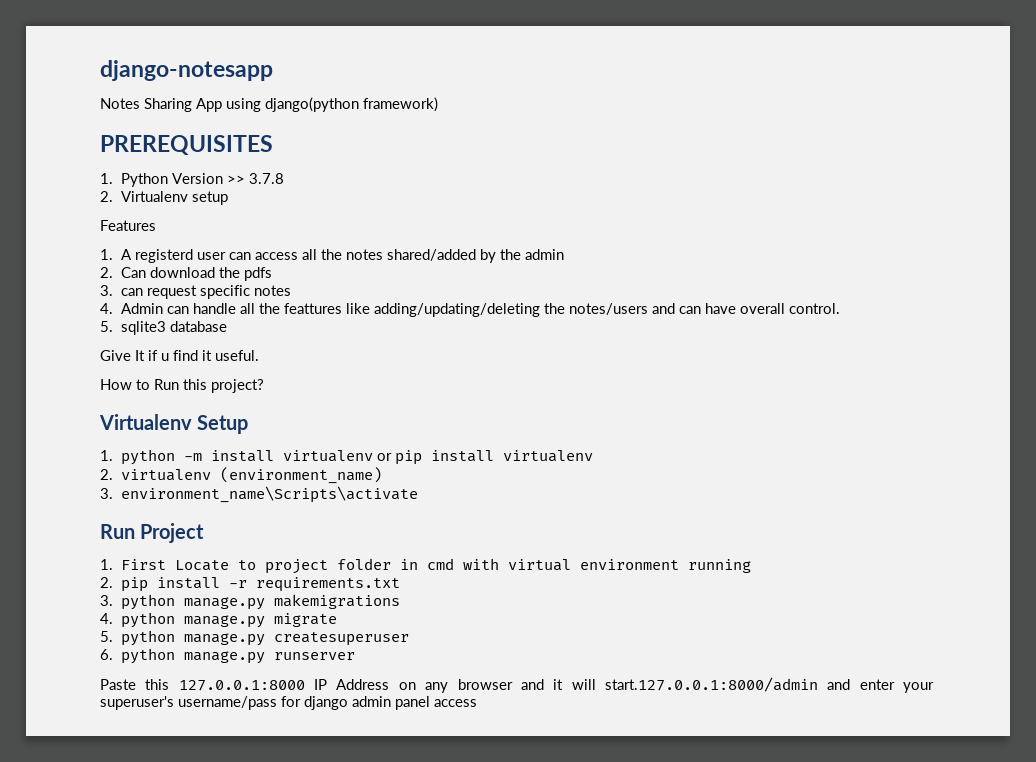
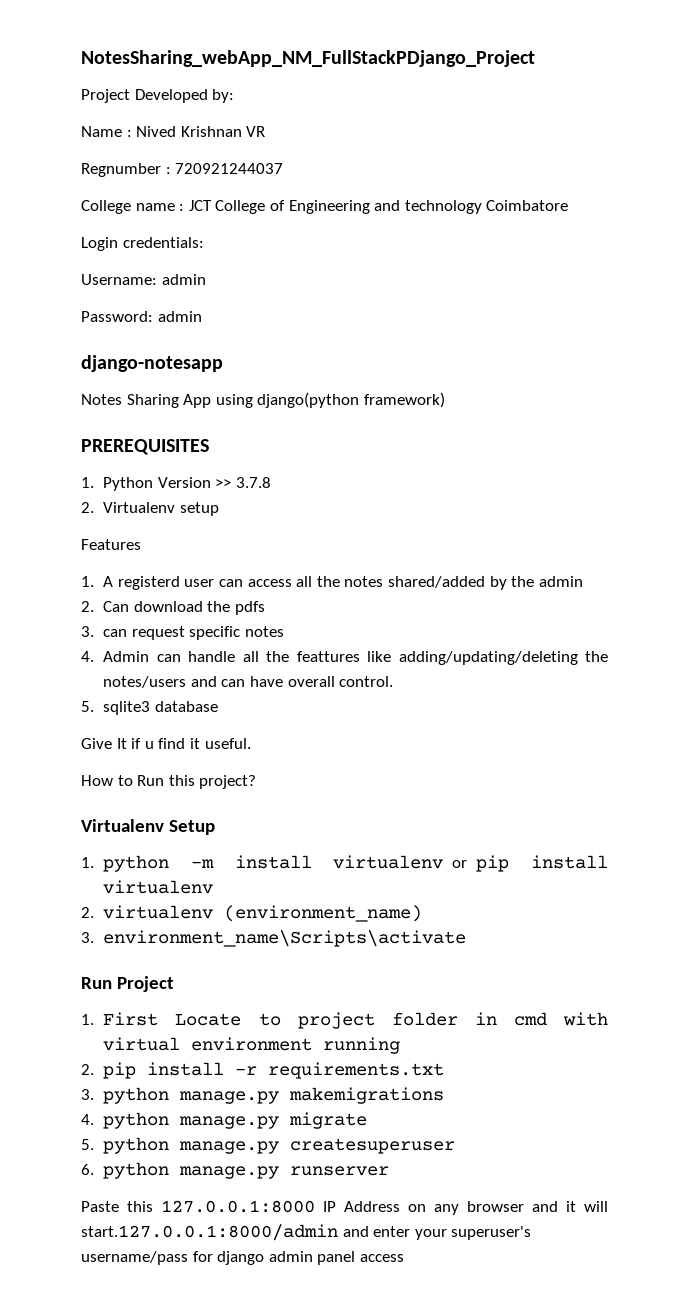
+ NotesSharing_webApp_NM_FullStackPDjango_Project
+ Project Developed by:
+ Name : Nived Krishnan VR
+ Regnumber : 720921244037
+ College name : JCT College of Engineering and technology Coimbatore
+ Login credentials:
+ Username: admin
+ Password: admin

